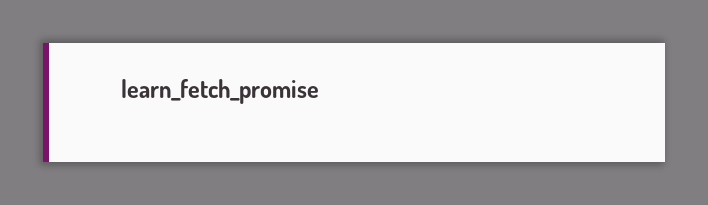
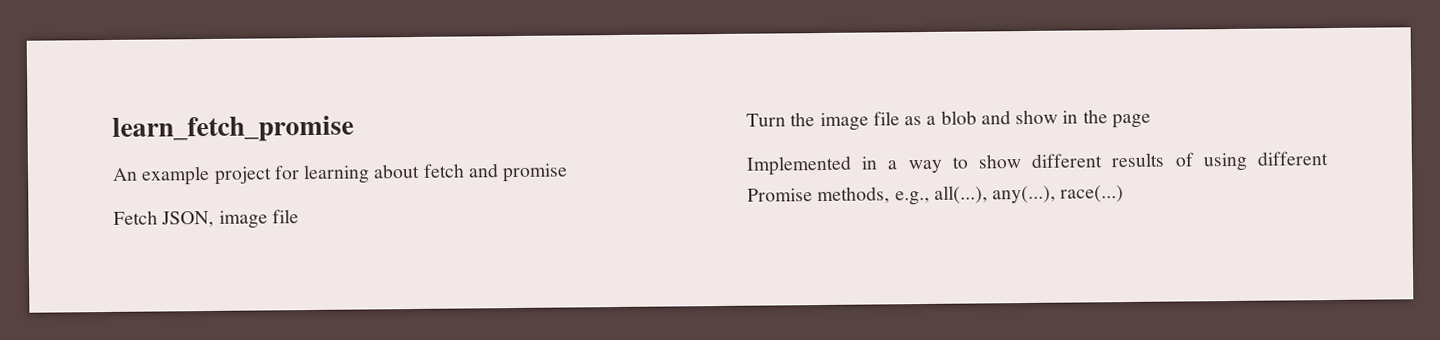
+ An example project for learning about fetch and promise
+ Fetch JSON, image file
+ Turn the image file as a blob and show in the page
+ Implemented in a way to show different results of using different Promise methods, e.g., all(...), any(...), race(...)

